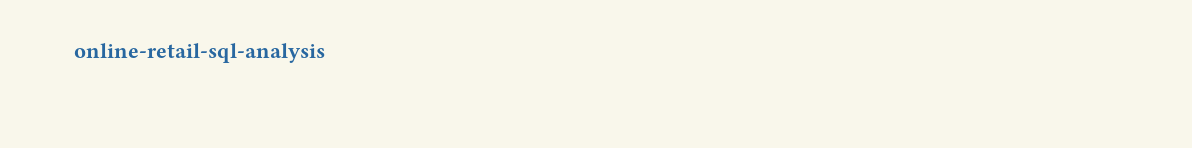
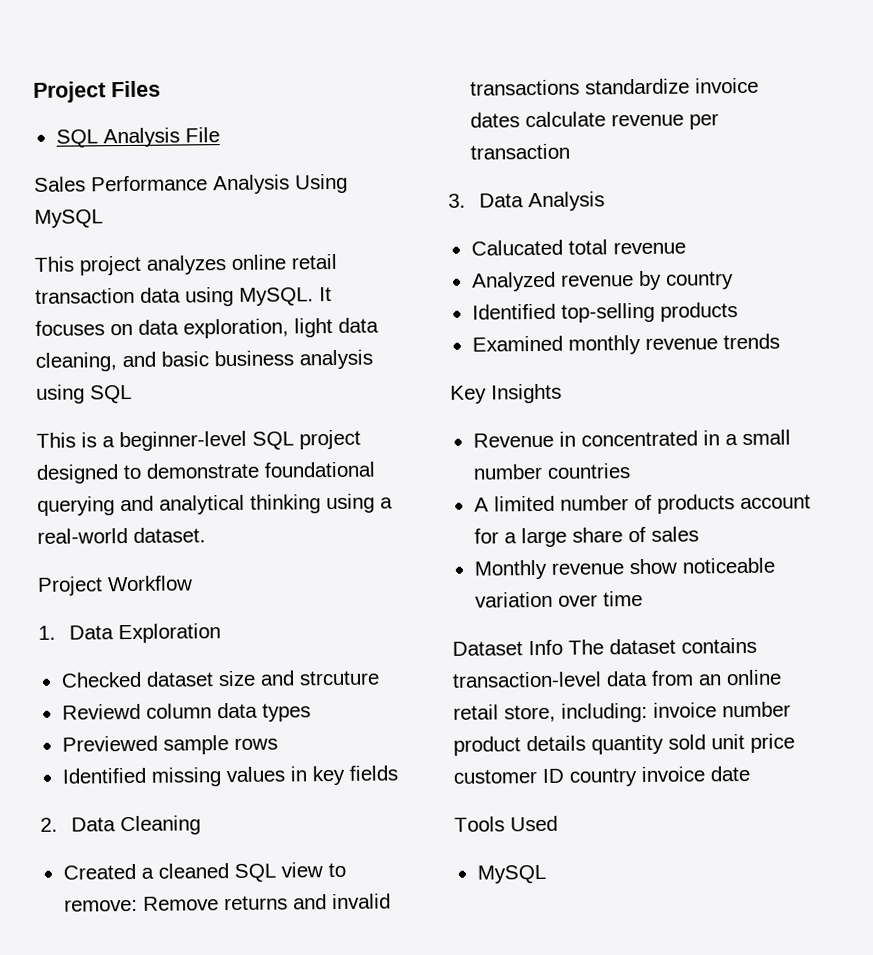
- online-retail-sql-analysis
+ Project Files
+ SQL Analysis File
+ Sales Performance Analysis Using MySQL
+ This project analyzes online retail transaction data using MySQL. It focuses on data exploration, light data cleaning, and basic business analysis using SQL
+ This is a beginner-level SQL project designed to demonstrate foundational querying and analytical thinking using a real-world dataset.
+ Project Workflow
+ 1. Data Exploration
+ Checked dataset size and strcuture
+ Reviewd column data types
+ Previewed sample rows
+ Identified missing values in key fields
+ 2. Data Cleaning
+ Created a cleaned SQL view to remove: Remove returns and invalid transactions standardize invoice dates calculate revenue per transaction
+ 3. Data Analysis
+ Calucated total revenue
+ Analyzed revenue by country
+ Identified top-selling products
+ Examined monthly revenue trends
+ Key Insights
+ Revenue in concentrated in a small number countries
+ A limited number of products account for a large share of sales
+ Monthly revenue show noticeable variation over time
+ Dataset Info The dataset contains transaction-level data from an online retail store, including: invoice number product details quantity sold unit price customer ID country invoice date
+ Tools Used
+ MySQL

